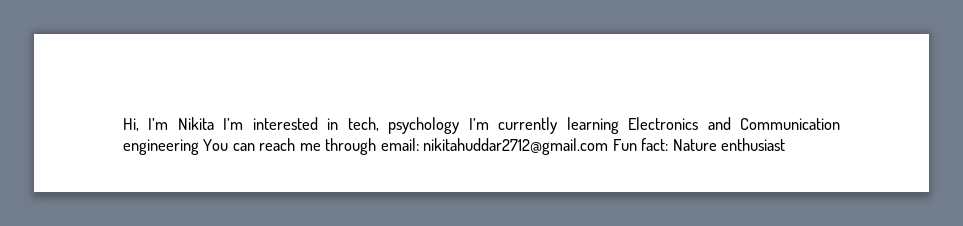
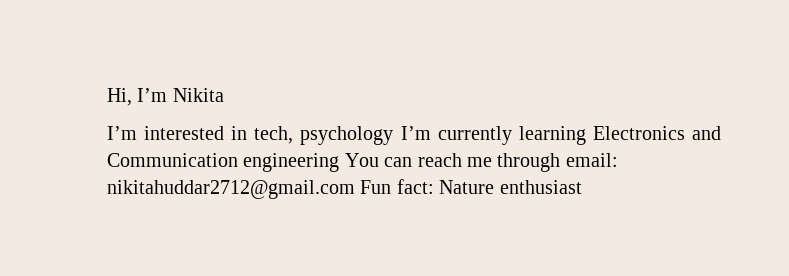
- Hi, I’m Nikita I’m interested in tech, psychology I’m currently learning Electronics and Communication engineering You can reach me through email: nikitahuddar2712@gmail.com Fun fact: Nature enthusiast
+ Hi, I’m Nikita
+ I’m interested in tech, psychology I’m currently learning Electronics and Communication engineering You can reach me through email: nikitahuddar2712@gmail.com Fun fact: Nature enthusiast

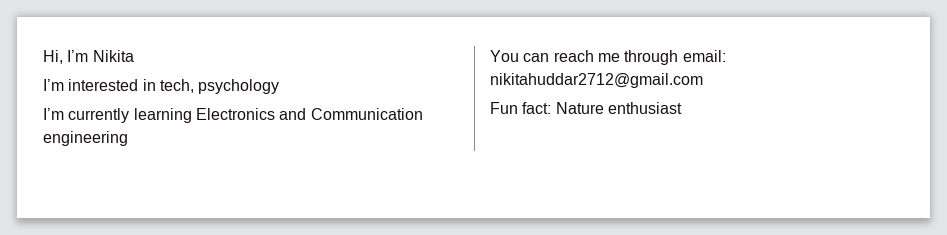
- I’m interested in tech, psychology I’m currently learning Electronics and Communication engineering You can reach me through email: nikitahuddar2712@gmail.com Fun fact: Nature enthusiast
+ I’m interested in tech, psychology
+ I’m currently learning Electronics and Communication engineering
+ You can reach me through email: nikitahuddar2712@gmail.com
+ Fun fact: Nature enthusiast

